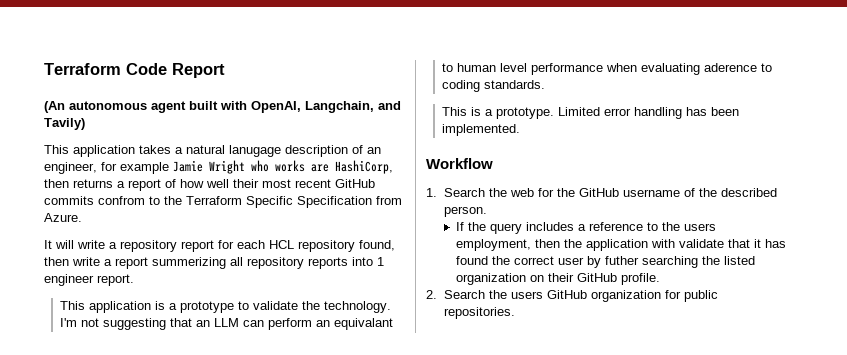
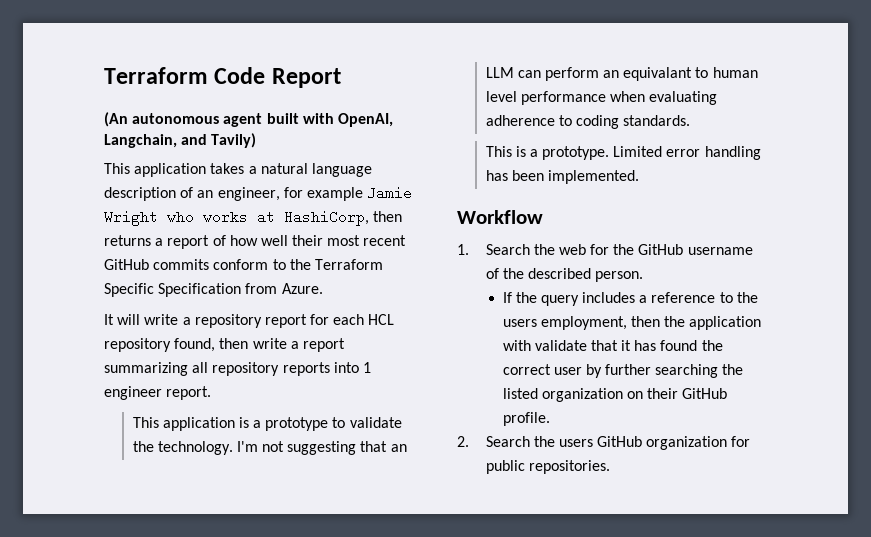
- This application takes a natural lanugage description of an engineer, for example Jamie Wright who works are HashiCorp, then returns a report of how well their most recent GitHub commits confrom to the Terraform Specific Specification from Azure.
+ This application takes a natural language description of an engineer, for example Jamie Wright who works at HashiCorp, then returns a report of how well their most recent GitHub commits conform to the Terraform Specific Specification from Azure.
- It will write a repository report for each HCL repository found, then write a report summerizing all repository reports into 1 engineer report.
+ It will write a repository report for each HCL repository found, then write a report summarizing all repository reports into 1 engineer report.
- I'm not suggesting that an LLM can perform an equivalant to human level performance when evaluating aderence to coding standards.
+ I'm not suggesting that an LLM can perform an equivalant to human level performance when evaluating adherence to coding standards.
- If the query includes a reference to the users employment, then the application with validate that it has found the correct user by futher searching the listed organization on their GitHub profile.
+ If the query includes a reference to the users employment, then the application with validate that it has found the correct user by further searching the listed organization on their GitHub profile.

